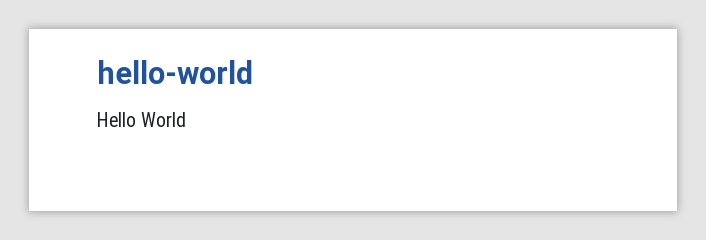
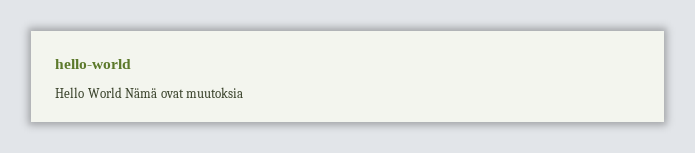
- Hello World
+ Hello World Nämä ovat muutoksia

